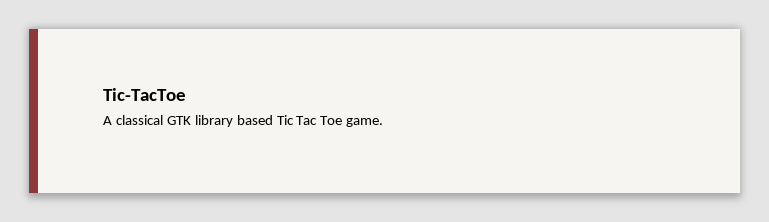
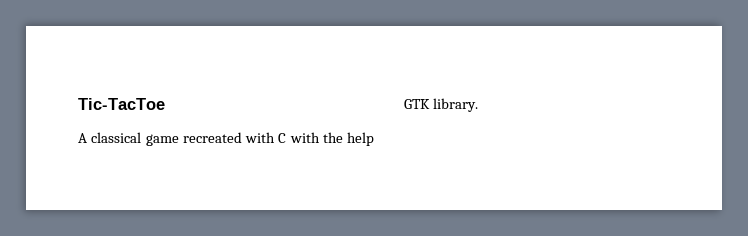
- A classical GTK library based Tic Tac Toe game.
+ A classical game recreated with C with the help GTK library.

